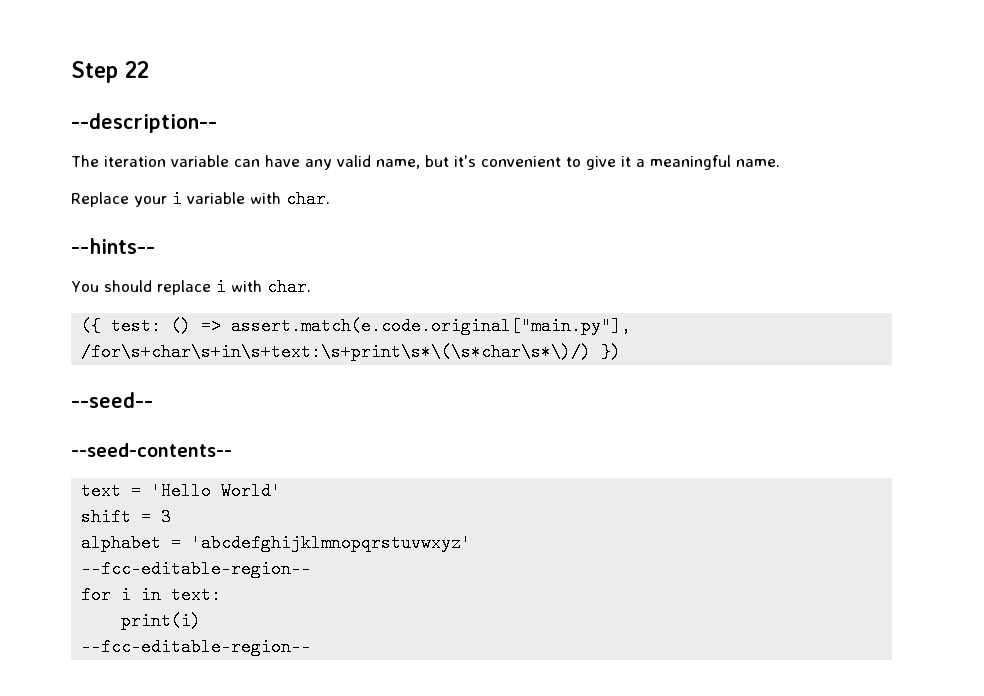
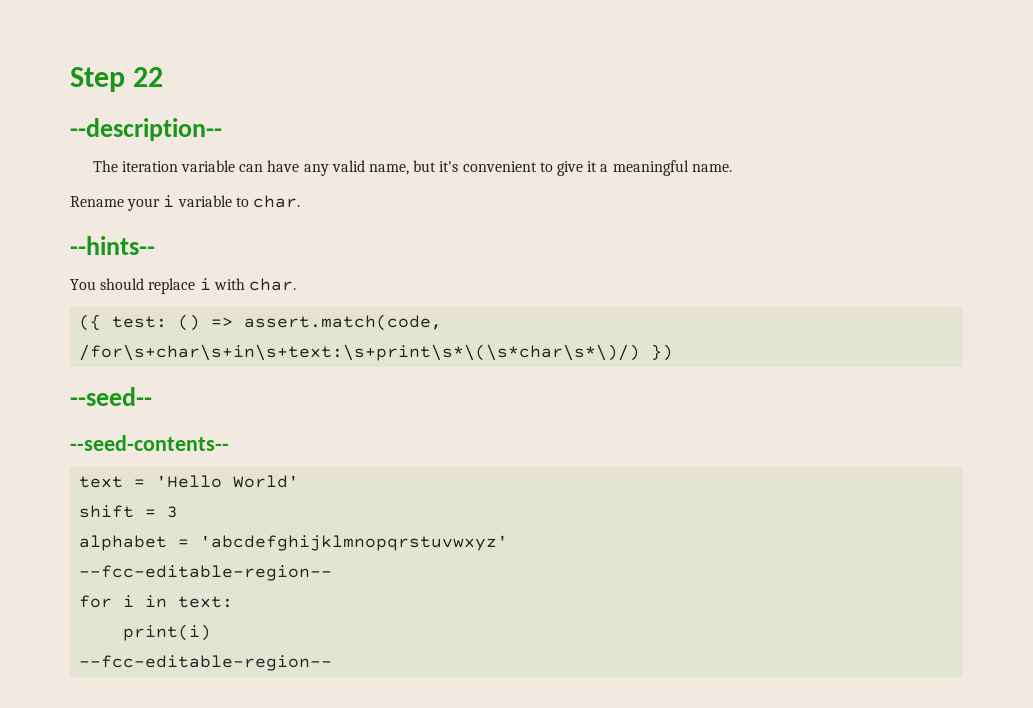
- Replace your i variable with char.
+ Rename your i variable to char.
- ({ test: () => assert.match(e.code.original["main.py"], /for\s+char\s+in\s+text:\s+print\s*\(\s*char\s*\)/) })
+ ({ test: () => assert.match(code, /for\s+char\s+in\s+text:\s+print\s*\(\s*char\s*\)/) })

